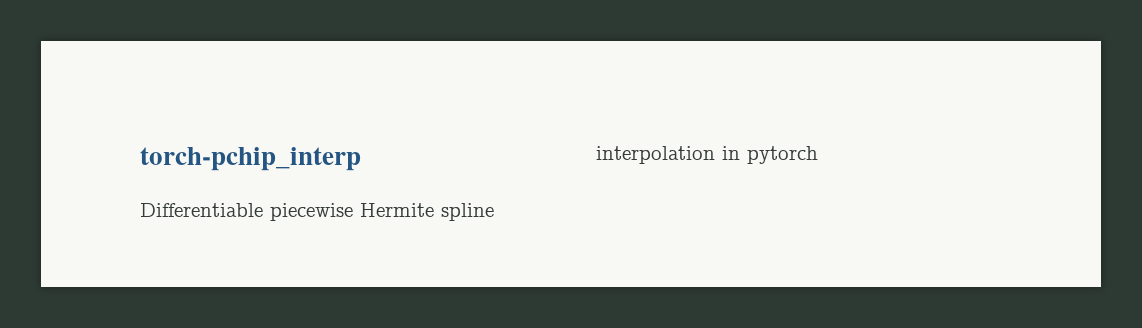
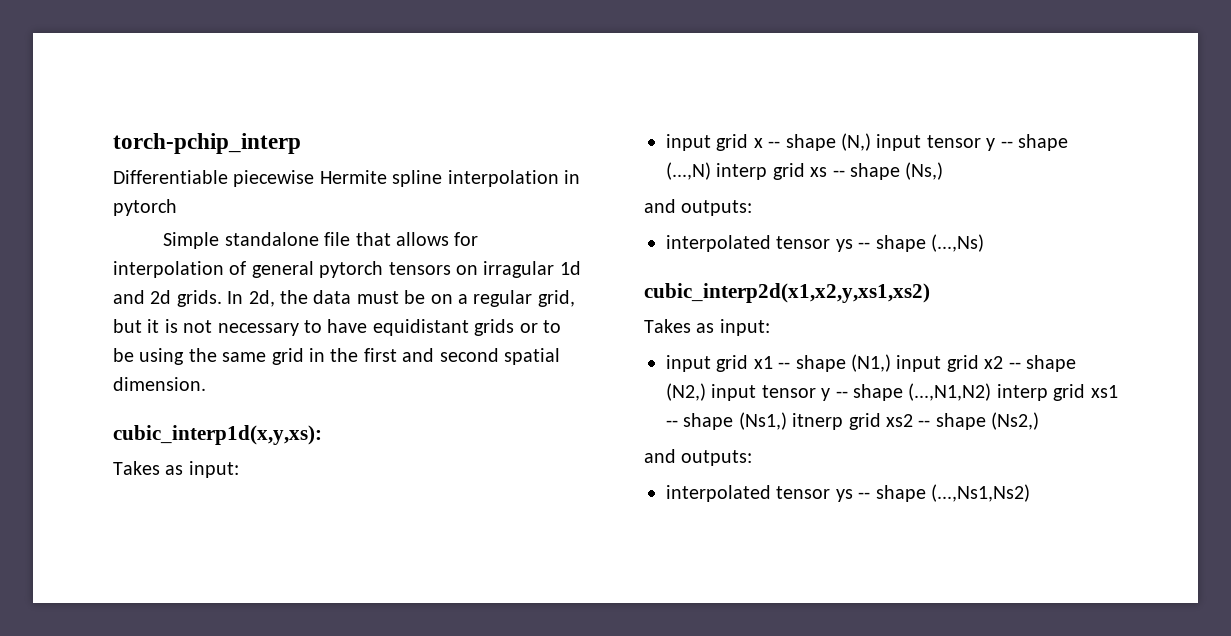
+ Simple standalone file that allows for interpolation of general pytorch tensors on irragular 1d and 2d grids. In 2d, the data must be on a regular grid, but it is not necessary to have equidistant grids or to be using the same grid in the first and second spatial dimension.
+ cubic_interp1d(x,y,xs):
+ Takes as input:
+ input grid x -- shape (N,) input tensor y -- shape (...,N) interp grid xs -- shape (Ns,)
+ and outputs:
+ interpolated tensor ys -- shape (...,Ns)
+ cubic_interp2d(x1,x2,y,xs1,xs2)
+ Takes as input:
+ input grid x1 -- shape (N1,) input grid x2 -- shape (N2,) input tensor y -- shape (...,N1,N2) interp grid xs1 -- shape (Ns1,) itnerp grid xs2 -- shape (Ns2,)
+ and outputs:
+ interpolated tensor ys -- shape (...,Ns1,Ns2)

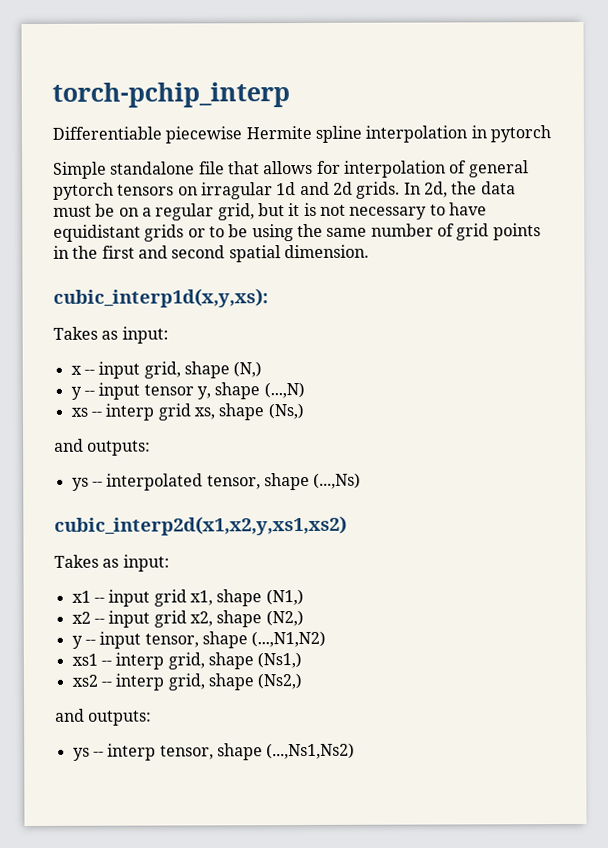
- In 2d, the data must be on a regular grid, but it is not necessary to have equidistant grids or to be using the same grid in the first and second spatial dimension.
+ In 2d, the data must be on a regular grid, but it is not necessary to have equidistant grids or to be using the same number of grid points in the first and second spatial dimension.
- input grid x -- shape (N,) input tensor y -- shape (...,N) interp grid xs -- shape (Ns,)
+ x -- input grid, shape (N,)
+ y -- input tensor y, shape (...,N)
+ xs -- interp grid xs, shape (Ns,)
- interpolated tensor ys -- shape (...,Ns)
+ ys -- interpolated tensor, shape (...,Ns)
- input grid x1 -- shape (N1,) input grid x2 -- shape (N2,) input tensor y -- shape (...,N1,N2) interp grid xs1 -- shape (Ns1,) itnerp grid xs2 -- shape (Ns2,)
+ x1 -- input grid x1, shape (N1,)
+ x2 -- input grid x2, shape (N2,)
+ y -- input tensor, shape (...,N1,N2)
+ xs1 -- interp grid, shape (Ns1,)
+ xs2 -- interp grid, shape (Ns2,)
- interpolated tensor ys -- shape (...,Ns1,Ns2)
+ ys -- interp tensor, shape (...,Ns1,Ns2)

